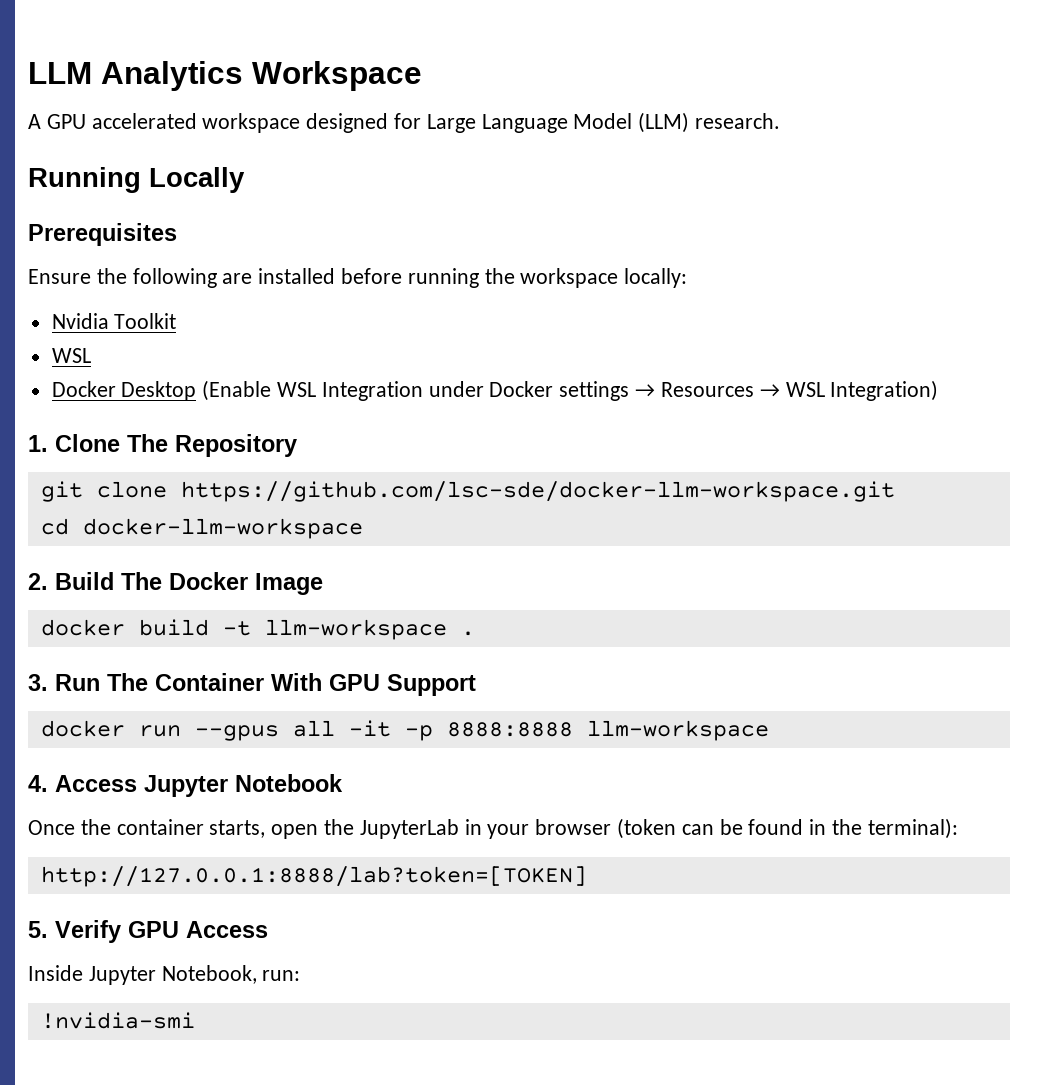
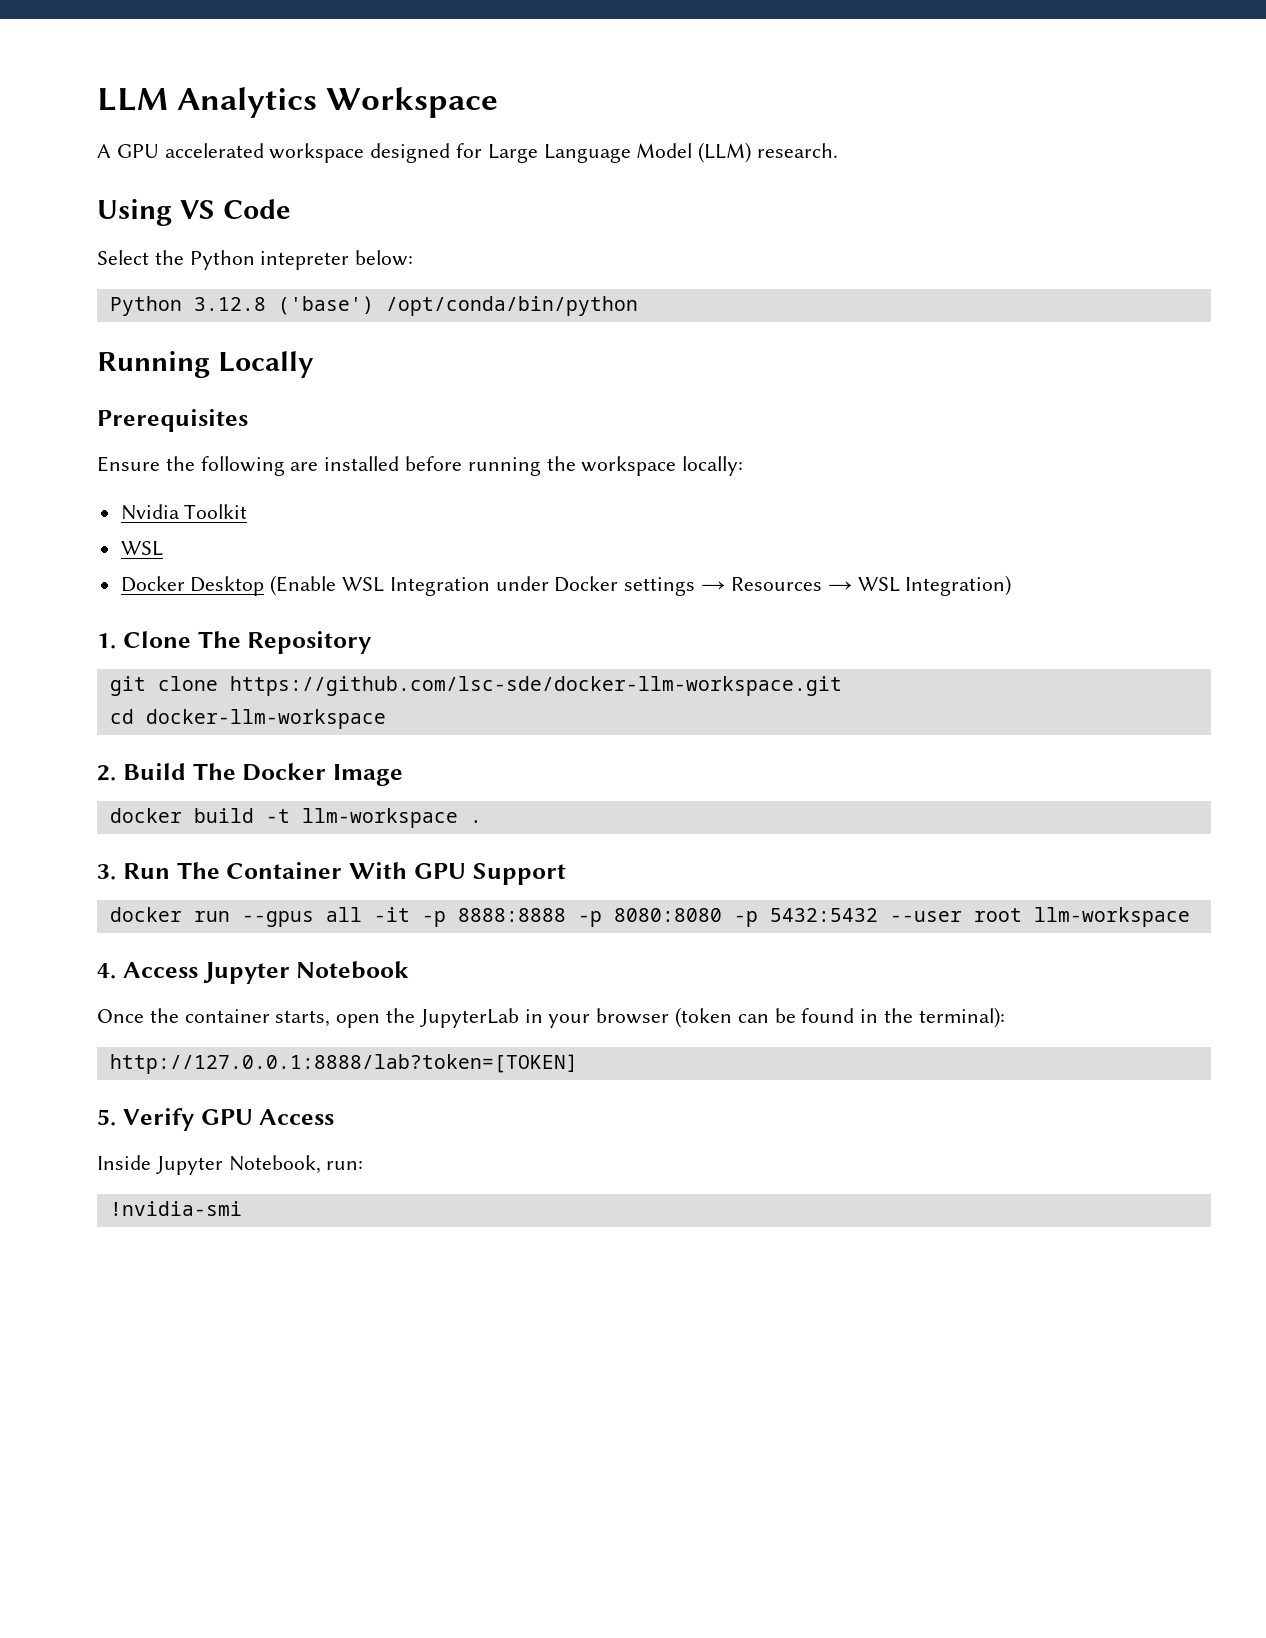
+ Using VS Code
+ Select the Python intepreter below:
+ Python 3.12.8 ('base') /opt/conda/bin/python
- docker run --gpus all -it -p 8888:8888 llm-workspace
+ docker run --gpus all -it -p 8888:8888 -p 8080:8080 -p 5432:5432 --user root llm-workspace

